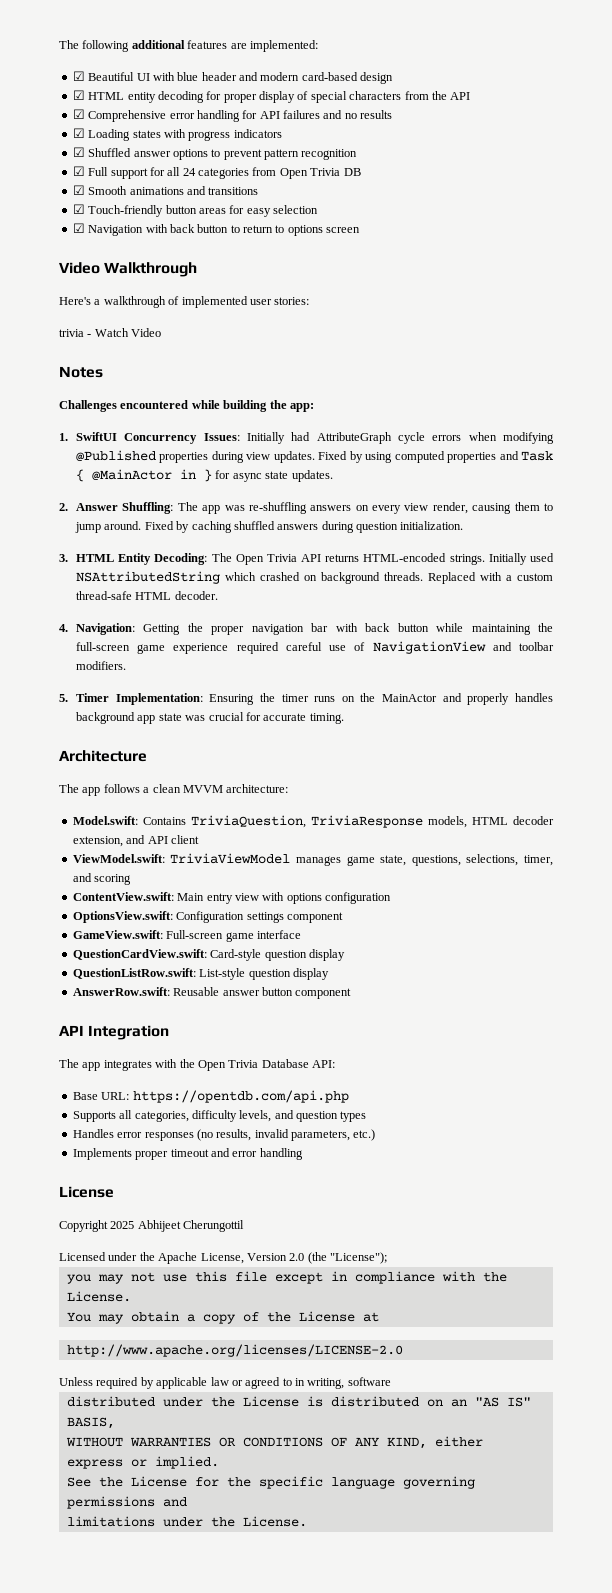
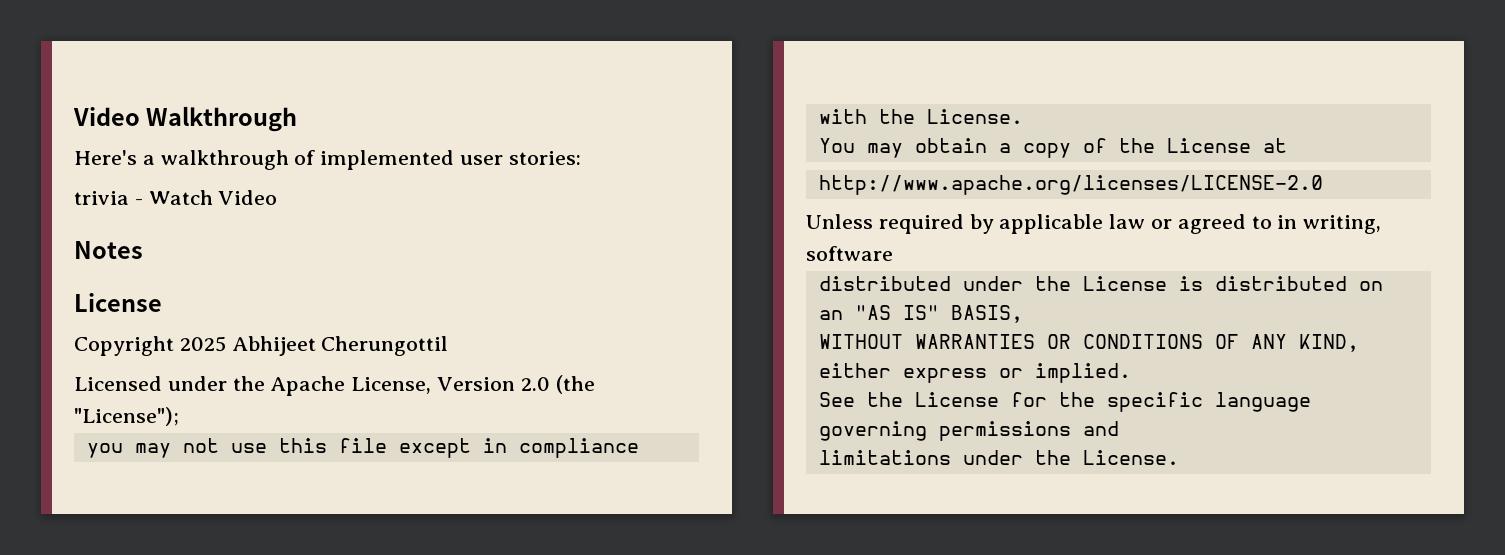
- The following additional features are implemented:
- ☑ Beautiful UI with blue header and modern card-based design
- ☑ HTML entity decoding for proper display of special characters from the API
- ☑ Comprehensive error handling for API failures and no results
- ☑ Loading states with progress indicators
- ☑ Shuffled answer options to prevent pattern recognition
- ☑ Full support for all 24 categories from Open Trivia DB
- ☑ Smooth animations and transitions
- ☑ Touch-friendly button areas for easy selection
- ☑ Navigation with back button to return to options screen
- Challenges encountered while building the app:
- 1. SwiftUI Concurrency Issues: Initially had AttributeGraph cycle errors when modifying @Published properties during view updates. Fixed by using computed properties and Task { @MainActor in } for async state updates.
- 2. Answer Shuffling: The app was re-shuffling answers on every view render, causing them to jump around. Fixed by caching shuffled answers during question initialization.
- 3. HTML Entity Decoding: The Open Trivia API returns HTML-encoded strings. Initially used NSAttributedString which crashed on background threads. Replaced with a custom thread-safe HTML decoder.
- 4. Navigation: Getting the proper navigation bar with back button while maintaining the full-screen game experience required careful use of NavigationView and toolbar modifiers.
- 5. Timer Implementation: Ensuring the timer runs on the MainActor and properly handles background app state was crucial for accurate timing.
- Architecture
- The app follows a clean MVVM architecture:
- Model.swift: Contains TriviaQuestion, TriviaResponse models, HTML decoder extension, and API client
- ViewModel.swift: TriviaViewModel manages game state, questions, selections, timer, and scoring
- ContentView.swift: Main entry view with options configuration
- OptionsView.swift: Configuration settings component
- GameView.swift: Full-screen game interface
- QuestionCardView.swift: Card-style question display
- QuestionListRow.swift: List-style question display
- AnswerRow.swift: Reusable answer button component
- API Integration
- The app integrates with the Open Trivia Database API:
- Base URL: https://opentdb.com/api.php
- Supports all categories, difficulty levels, and question types
- Handles error responses (no results, invalid parameters, etc.)
- Implements proper timeout and error handling

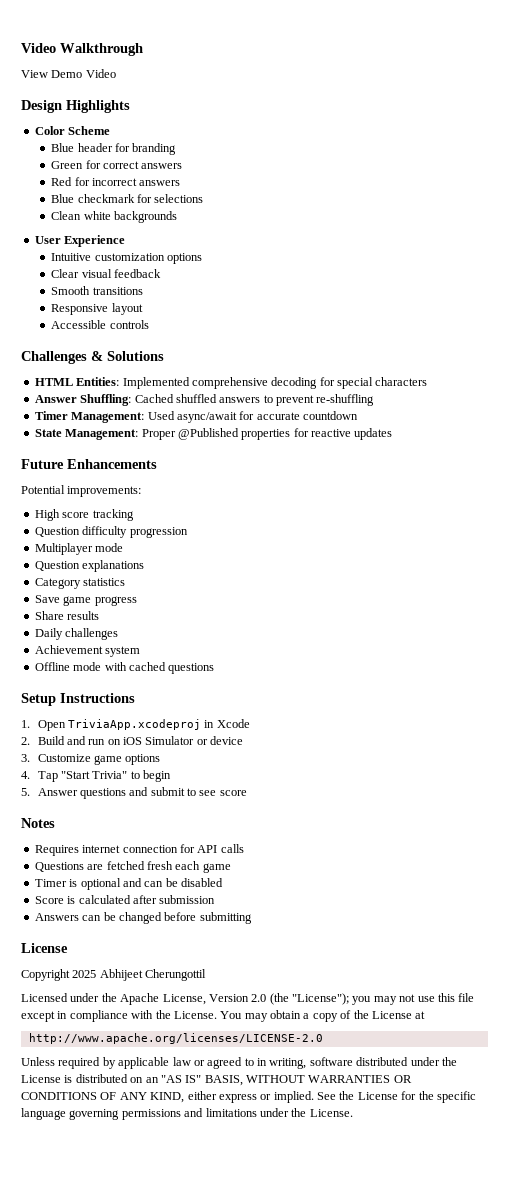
- Here's a walkthrough of implemented user stories:
- trivia - Watch Video
+ View Demo Video
+ Design Highlights
+ Color Scheme
+ Blue header for branding
+ Green for correct answers
+ Red for incorrect answers
+ Blue checkmark for selections
+ Clean white backgrounds
+ User Experience
+ Intuitive customization options
+ Clear visual feedback
+ Smooth transitions
+ Responsive layout
+ Accessible controls
+ Challenges & Solutions
+ HTML Entities: Implemented comprehensive decoding for special characters
+ Answer Shuffling: Cached shuffled answers to prevent re-shuffling
+ Timer Management: Used async/await for accurate countdown
+ State Management: Proper @Published properties for reactive updates
+ Future Enhancements
+ Potential improvements:
+ High score tracking
+ Question difficulty progression
+ Multiplayer mode
+ Question explanations
+ Category statistics
+ Save game progress
+ Share results
+ Daily challenges
+ Achievement system
+ Offline mode with cached questions
+ Setup Instructions
+ 1. Open TriviaApp.xcodeproj in Xcode
+ 2. Build and run on iOS Simulator or device
+ 3. Customize game options
+ 4. Tap "Start Trivia" to begin
+ 5. Answer questions and submit to see score
  Notes
+ Requires internet connection for API calls
+ Questions are fetched fresh each game
+ Timer is optional and can be disabled
+ Score is calculated after submission
+ Answers can be changed before submitting
- Licensed under the Apache License, Version 2.0 (the "License");
- you may not use this file except in compliance with the License.
- You may obtain a copy of the License at
+ Licensed under the Apache License, Version 2.0 (the "License"); you may not use this file except in compliance with the License. You may obtain a copy of the License at
- Unless required by applicable law or agreed to in writing, software
- distributed under the License is distributed on an "AS IS" BASIS,
- WITHOUT WARRANTIES OR CONDITIONS OF ANY KIND, either express or implied.
- See the License for the specific language governing permissions and
- limitations under the License.
+ Unless required by applicable law or agreed to in writing, software distributed under the License is distributed on an "AS IS" BASIS, WITHOUT WARRANTIES OR CONDITIONS OF ANY KIND, either express or implied. See the License for the specific language governing permissions and limitations under the License.

